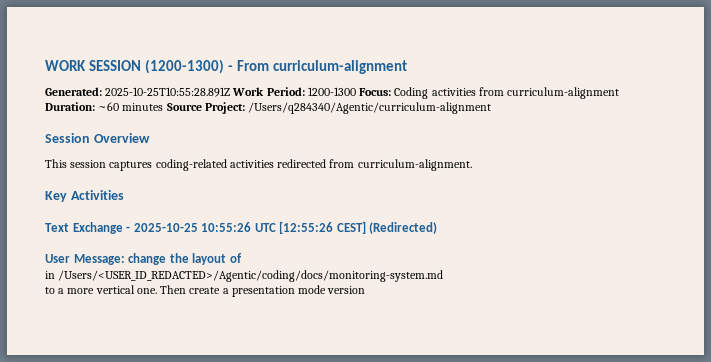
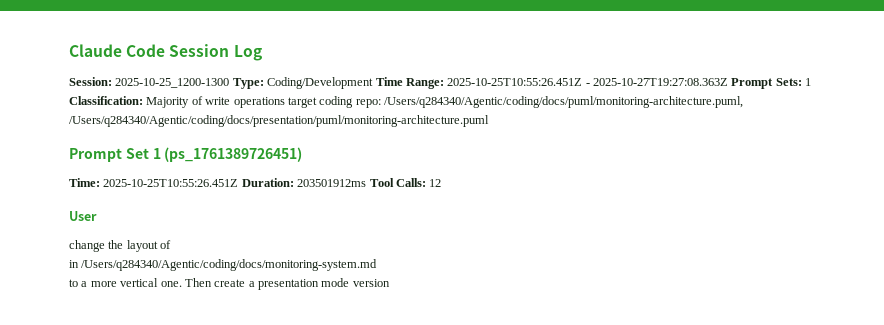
- WORK SESSION (1200-1300) - From curriculum-alignment
- Generated: 2025-10-25T10:55:28.891Z Work Period: 1200-1300 Focus: Coding activities from curriculum-alignment Duration: ~60 minutes Source Project: /Users/q284340/Agentic/curriculum-alignment
- Session Overview
- This session captures coding-related activities redirected from curriculum-alignment.
- Key Activities
- Text Exchange - 2025-10-25 10:55:26 UTC [12:55:26 CEST] (Redirected)
+ Claude Code Session Log
+ Session: 2025-10-25_1200-1300 Type: Coding/Development Time Range: 2025-10-25T10:55:26.451Z - 2025-10-27T19:27:08.363Z Prompt Sets: 1 Classification: Majority of write operations target coding repo: /Users/q284340/Agentic/coding/docs/puml/monitoring-architecture.puml, /Users/q284340/Agentic/coding/docs/presentation/puml/monitoring-architecture.puml
+ Prompt Set 1 (ps_1761389726451)
+ Time: 2025-10-25T10:55:26.451Z Duration: 203501912ms Tool Calls: 12
- User Message: change the layout of
+ User
+ change the layout of
- in /Users/<USER_ID_REDACTED>/Agentic/coding/docs/monitoring-system.md
+ in /Users/q284340/Agentic/coding/docs/monitoring-system.md

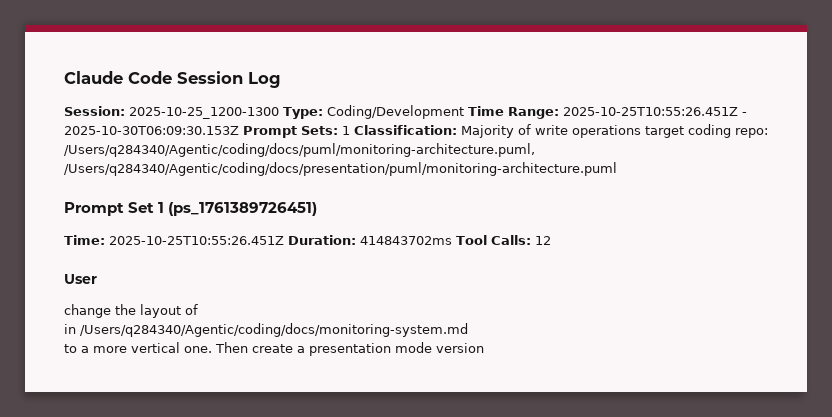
- Session: 2025-10-25_1200-1300 Type: Coding/Development Time Range: 2025-10-25T10:55:26.451Z - 2025-10-27T19:27:08.363Z Prompt Sets: 1 Classification: Majority of write operations target coding repo: /Users/q284340/Agentic/coding/docs/puml/monitoring-architecture.puml, /Users/q284340/Agentic/coding/docs/presentation/puml/monitoring-architecture.puml
+ Session: 2025-10-25_1200-1300 Type: Coding/Development Time Range: 2025-10-25T10:55:26.451Z - 2025-10-30T06:09:30.153Z Prompt Sets: 1 Classification: Majority of write operations target coding repo: /Users/q284340/Agentic/coding/docs/puml/monitoring-architecture.puml, /Users/q284340/Agentic/coding/docs/presentation/puml/monitoring-architecture.puml
- Time: 2025-10-25T10:55:26.451Z Duration: 203501912ms Tool Calls: 12
+ Time: 2025-10-25T10:55:26.451Z Duration: 414843702ms Tool Calls: 12

